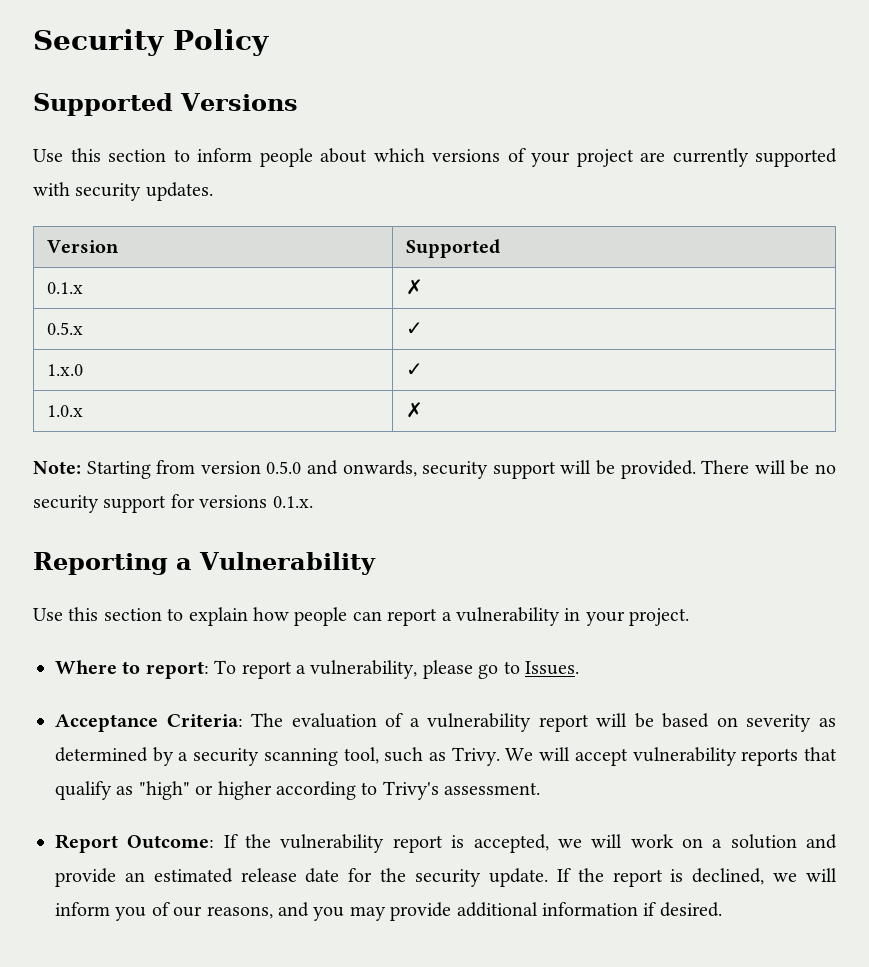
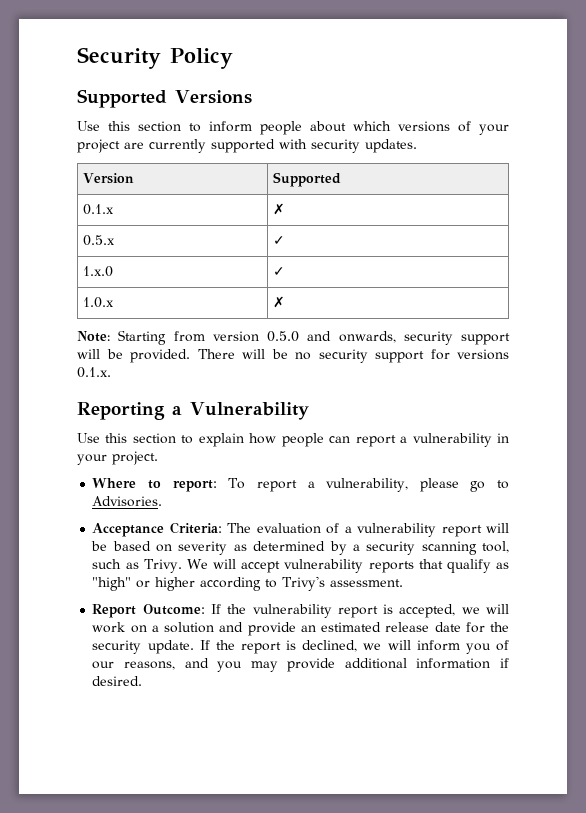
- Where to report: To report a vulnerability, please go to Issues.
+ Where to report: To report a vulnerability, please go to Advisories.

